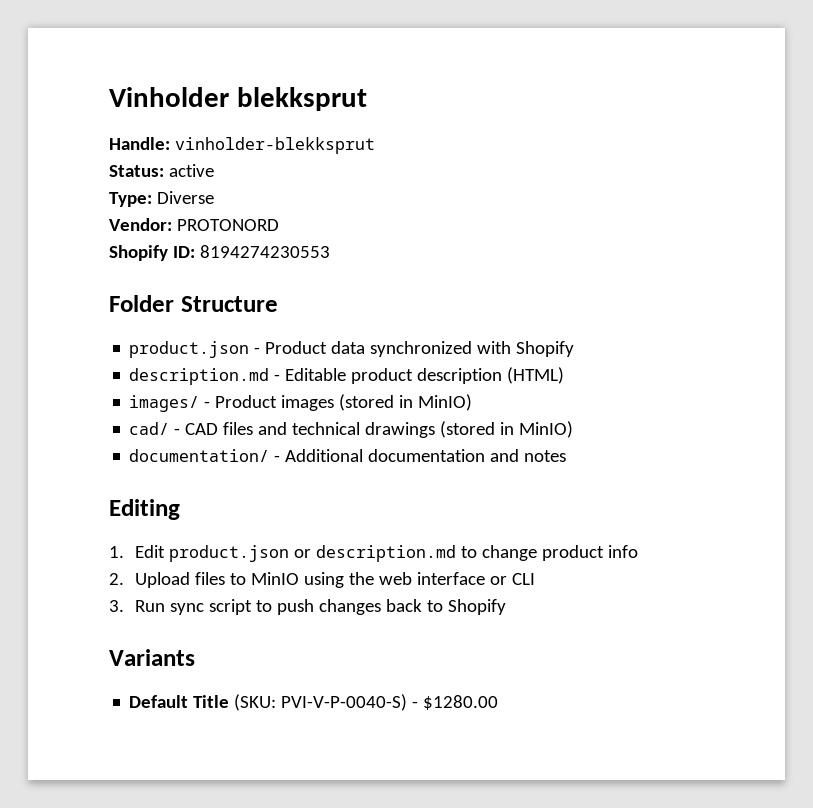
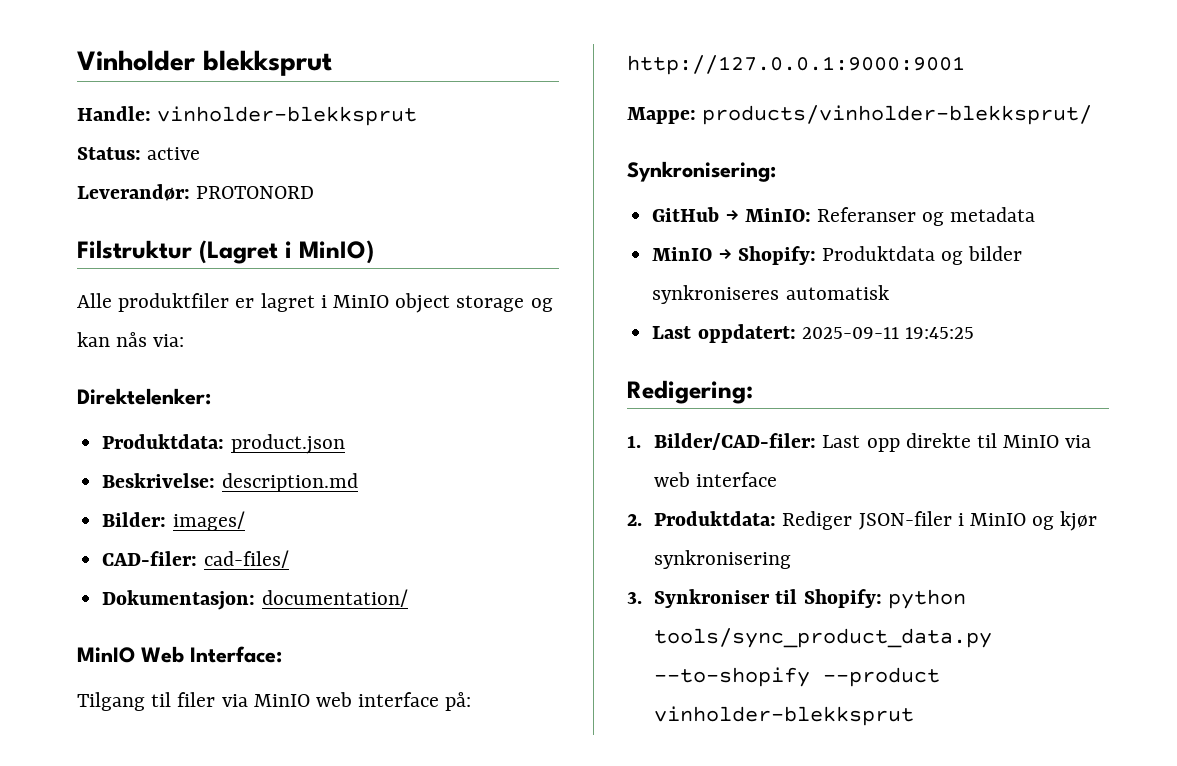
- Type: Diverse
- Vendor: PROTONORD
- Shopify ID: 8194274230553
- Folder Structure
- product.json - Product data synchronized with Shopify
- description.md - Editable product description (HTML)
- images/ - Product images (stored in MinIO)
- cad/ - CAD files and technical drawings (stored in MinIO)
- documentation/ - Additional documentation and notes
- Editing
- 1. Edit product.json or description.md to change product info
- 2. Upload files to MinIO using the web interface or CLI
- 3. Run sync script to push changes back to Shopify
- Variants
- Default Title (SKU: PVI-V-P-0040-S) - $1280.00
+ Leverandør: PROTONORD
+ Filstruktur (Lagret i MinIO)
+ Alle produktfiler er lagret i MinIO object storage og kan nås via:
+ Direktelenker:
+ Produktdata: product.json
+ Beskrivelse: description.md
+ Bilder: images/
+ CAD-filer: cad-files/
+ Dokumentasjon: documentation/
+ MinIO Web Interface:
+ Tilgang til filer via MinIO web interface på: http://127.0.0.1:9000:9001
+ Mappe: products/vinholder-blekksprut/
+ Synkronisering:
+ GitHub → MinIO: Referanser og metadata
+ MinIO → Shopify: Produktdata og bilder synkroniseres automatisk
+ Last oppdatert: 2025-09-11 19:45:25
+ Redigering:
+ 1. Bilder/CAD-filer: Last opp direkte til MinIO via web interface
+ 2. Produktdata: Rediger JSON-filer i MinIO og kjør synkronisering
+ 3. Synkroniser til Shopify: python tools/sync_product_data.py --to-shopify --product vinholder-blekksprut

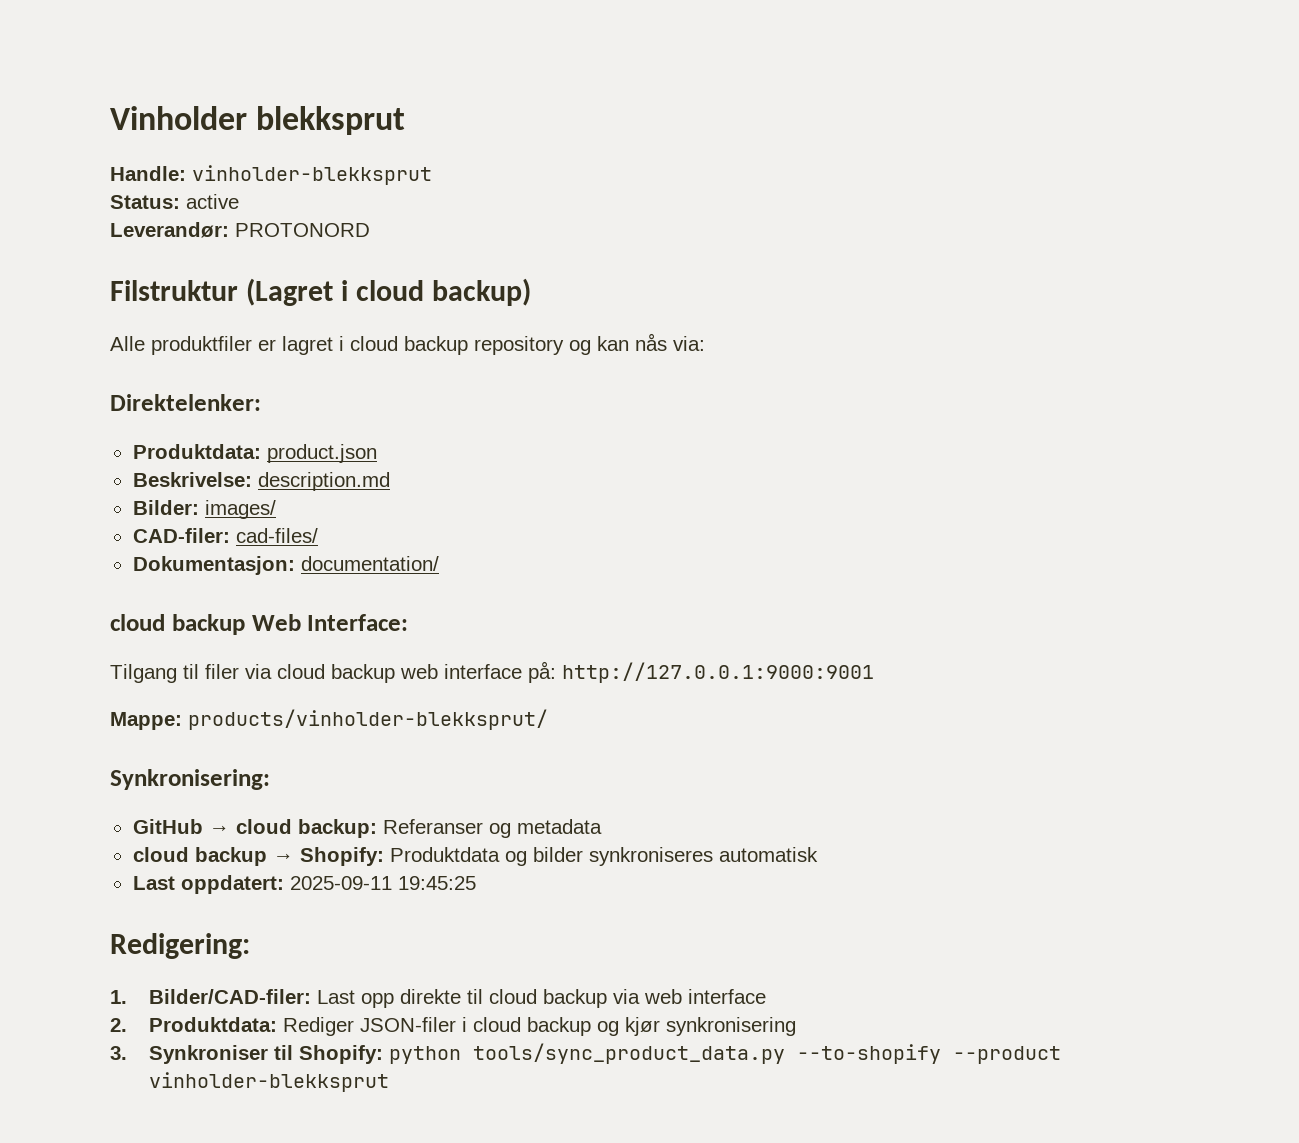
- Filstruktur (Lagret i MinIO)
+ Filstruktur (Lagret i cloud backup)
- Alle produktfiler er lagret i MinIO object storage og kan nås via:
+ Alle produktfiler er lagret i cloud backup repository og kan nås via:
- MinIO Web Interface:
+ cloud backup Web Interface:
- Tilgang til filer via MinIO web interface på: http://127.0.0.1:9000:9001
+ Tilgang til filer via cloud backup web interface på: http://127.0.0.1:9000:9001
- GitHub → MinIO: Referanser og metadata
+ GitHub → cloud backup: Referanser og metadata
- MinIO → Shopify: Produktdata og bilder synkroniseres automatisk
+ cloud backup → Shopify: Produktdata og bilder synkroniseres automatisk
- 1. Bilder/CAD-filer: Last opp direkte til MinIO via web interface
+ 1. Bilder/CAD-filer: Last opp direkte til cloud backup via web interface
- 2. Produktdata: Rediger JSON-filer i MinIO og kjør synkronisering
+ 2. Produktdata: Rediger JSON-filer i cloud backup og kjør synkronisering

